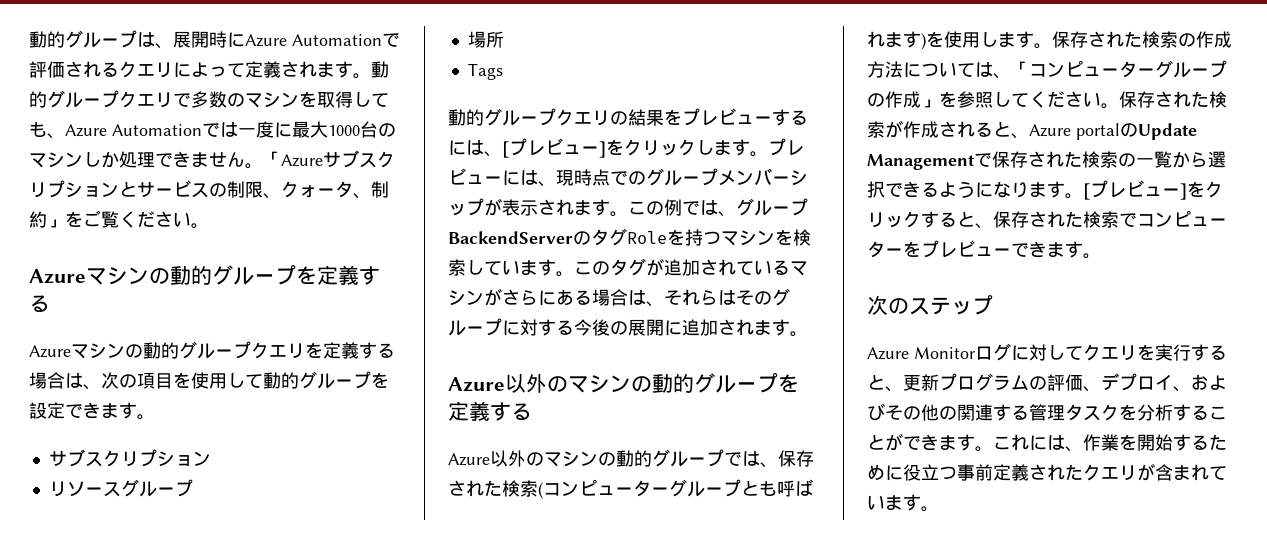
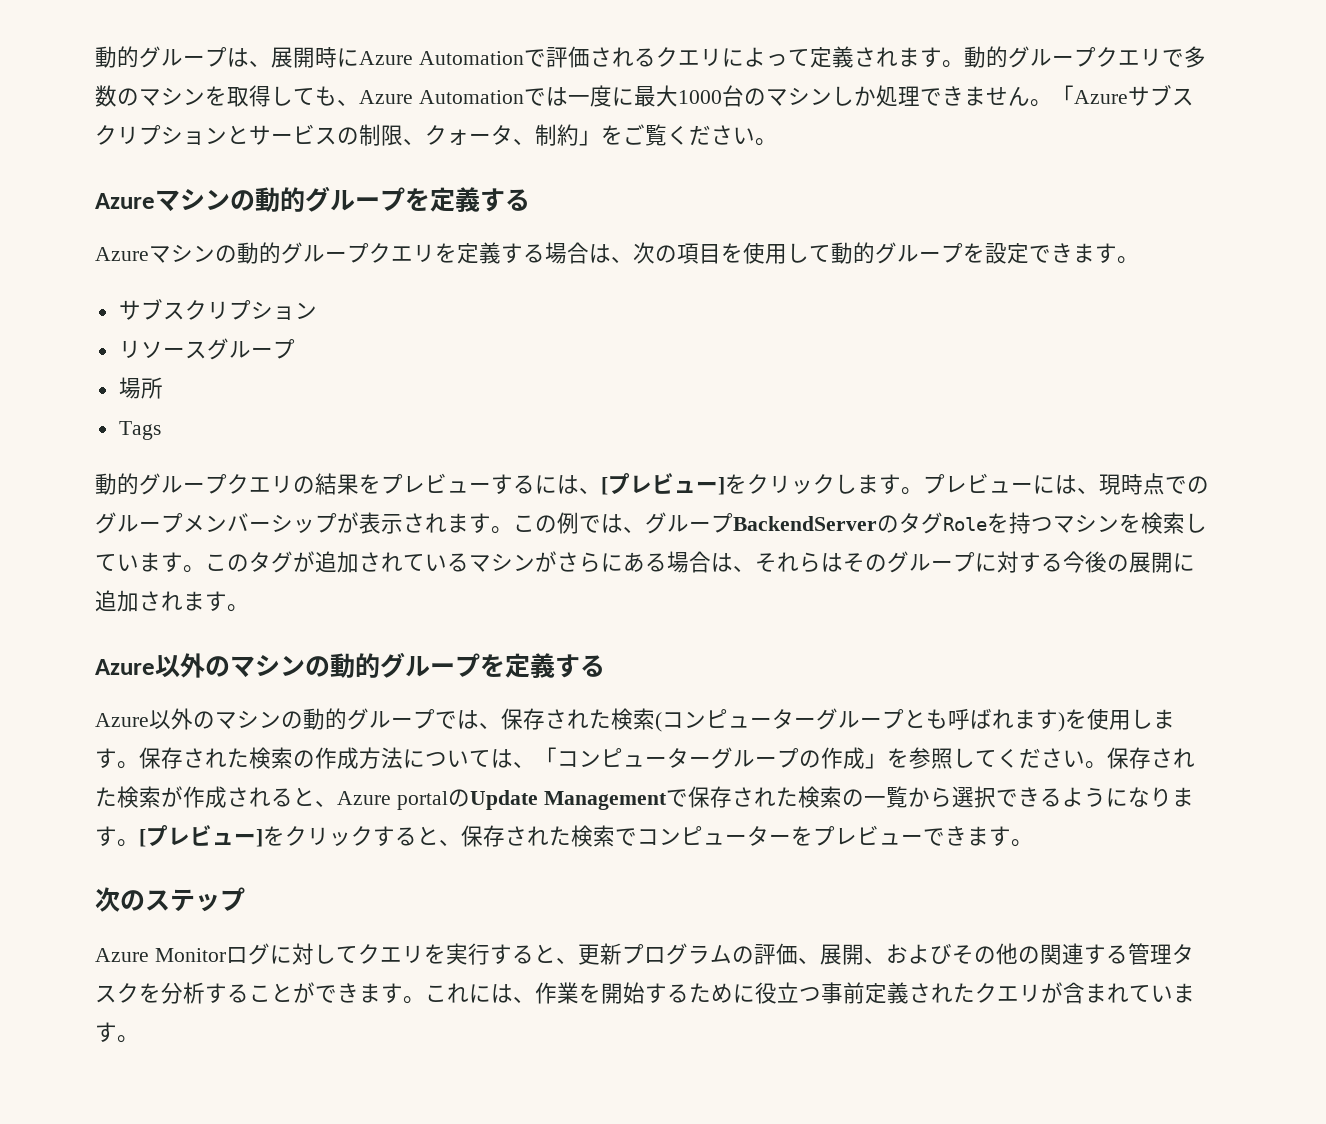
- Azure Monitorログに対してクエリを実行すると、更新プログラムの評価、デプロイ、およびその他の関連する管理タスクを分析することができます。
+ Azure Monitorログに対してクエリを実行すると、更新プログラムの評価、展開、およびその他の関連する管理タスクを分析することができます。

